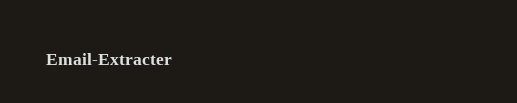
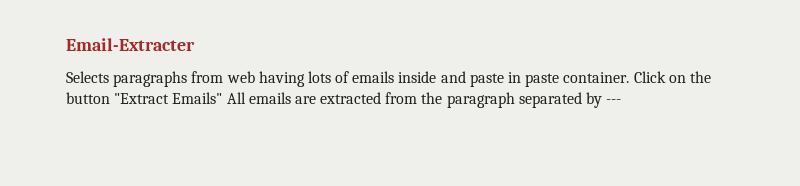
+ Selects paragraphs from web having lots of emails inside and paste in paste container. Click on the button "Extract Emails" All emails are extracted from the paragraph separated by ---

